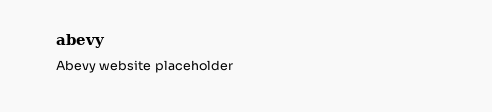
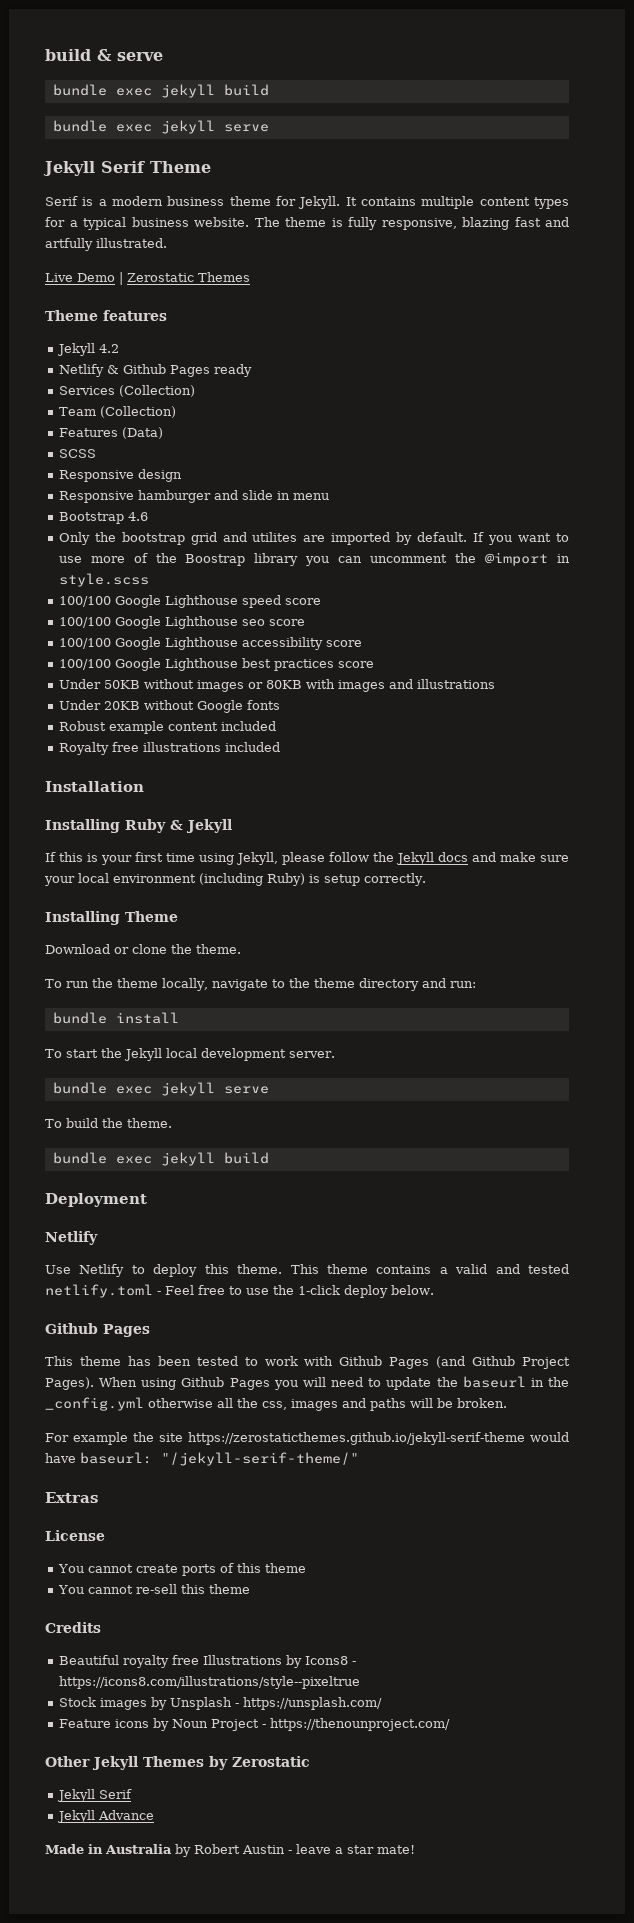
- abevy
- Abevy website placeholder
+ build & serve
+ bundle exec jekyll build
+ bundle exec jekyll serve
+ Jekyll Serif Theme
+ Serif is a modern business theme for Jekyll. It contains multiple content types for a typical business website. The theme is fully responsive, blazing fast and artfully illustrated.
+ Live Demo | Zerostatic Themes
+ Theme features
+ Jekyll 4.2
+ Netlify & Github Pages ready
+ Services (Collection)
+ Team (Collection)
+ Features (Data)
+ SCSS
+ Responsive design
+ Responsive hamburger and slide in menu
+ Bootstrap 4.6
+ Only the bootstrap grid and utilites are imported by default. If you want to use more of the Boostrap library you can uncomment the @import in style.scss
+ 100/100 Google Lighthouse speed score
+ 100/100 Google Lighthouse seo score
+ 100/100 Google Lighthouse accessibility score
+ 100/100 Google Lighthouse best practices score
+ Under 50KB without images or 80KB with images and illustrations
+ Under 20KB without Google fonts
+ Robust example content included
+ Royalty free illustrations included
+ Installation
+ Installing Ruby & Jekyll
+ If this is your first time using Jekyll, please follow the Jekyll docs and make sure your local environment (including Ruby) is setup correctly.
+ Installing Theme
+ Download or clone the theme.
+ To run the theme locally, navigate to the theme directory and run:
+ bundle install
+ To start the Jekyll local development server.
+ bundle exec jekyll serve
+ To build the theme.
+ bundle exec jekyll build
+ Deployment
+ Netlify
+ Use Netlify to deploy this theme. This theme contains a valid and tested netlify.toml - Feel free to use the 1-click deploy below.
+ Github Pages
+ This theme has been tested to work with Github Pages (and Github Project Pages). When using Github Pages you will need to update the baseurl in the _config.yml otherwise all the css, images and paths will be broken.
+ For example the site https://zerostaticthemes.github.io/jekyll-serif-theme would have baseurl: "/jekyll-serif-theme/"
+ Extras
+ License
+ You cannot create ports of this theme
+ You cannot re-sell this theme
+ Credits
+ Beautiful royalty free Illustrations by Icons8 - https://icons8.com/illustrations/style--pixeltrue
+ Stock images by Unsplash - https://unsplash.com/
+ Feature icons by Noun Project - https://thenounproject.com/
+ Other Jekyll Themes by Zerostatic
+ Jekyll Serif
+ Jekyll Advance
+ Made in Australia by Robert Austin - leave a star mate!

